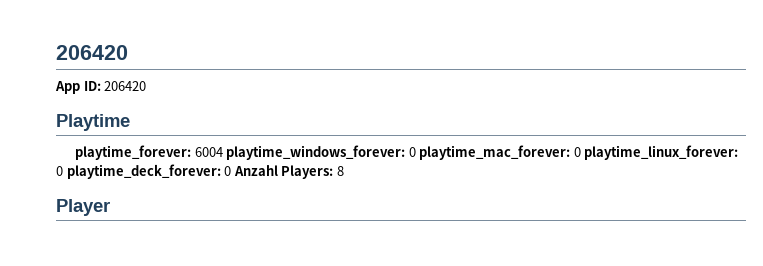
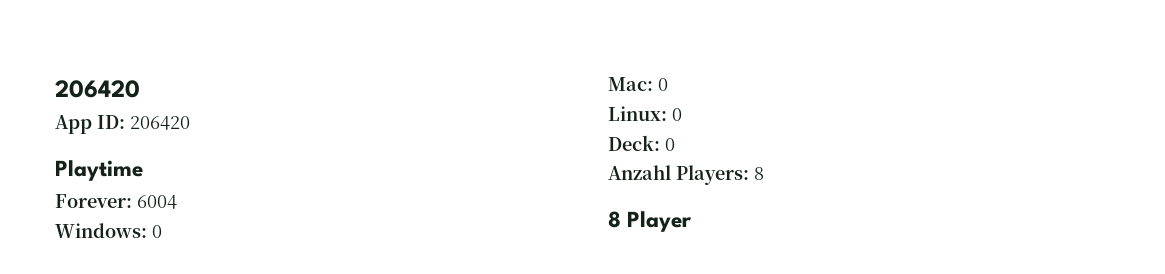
- playtime_forever: 6004 playtime_windows_forever: 0 playtime_mac_forever: 0 playtime_linux_forever: 0 playtime_deck_forever: 0 Anzahl Players: 8
+ Forever: 6004
+ Windows: 0
+ Mac: 0
+ Linux: 0
+ Deck: 0
+ Anzahl Players: 8
- Player
+ 8 Player

